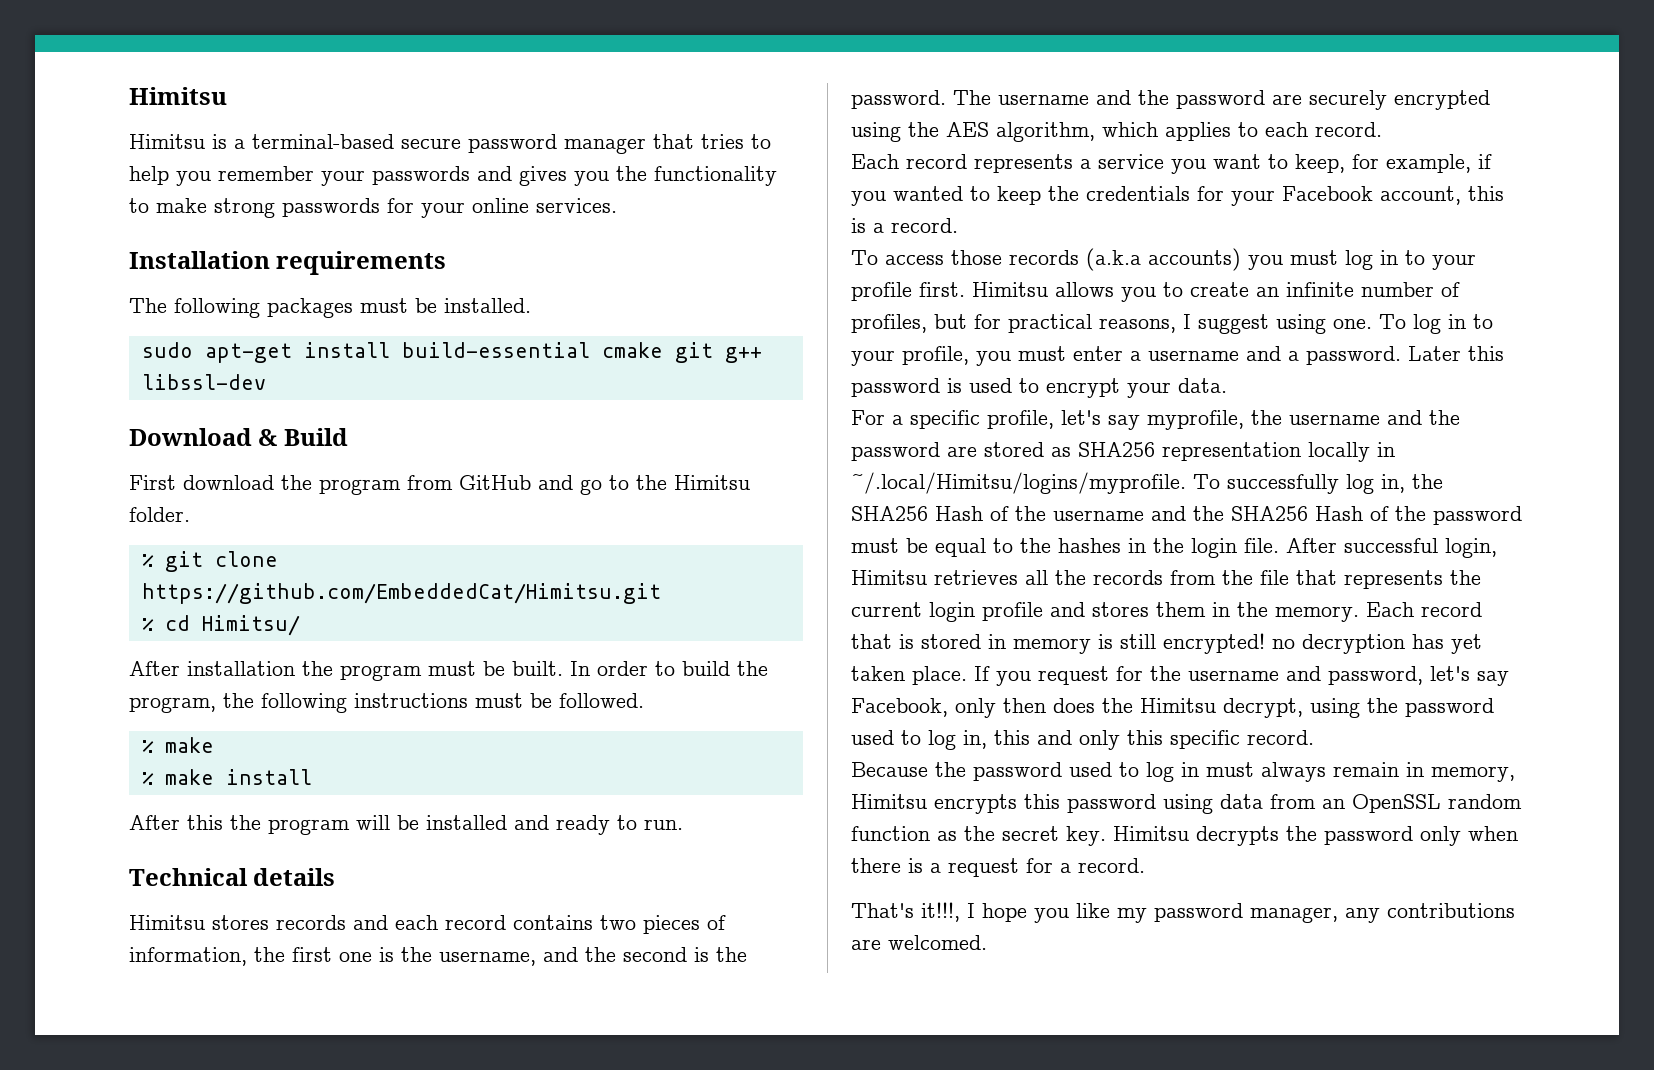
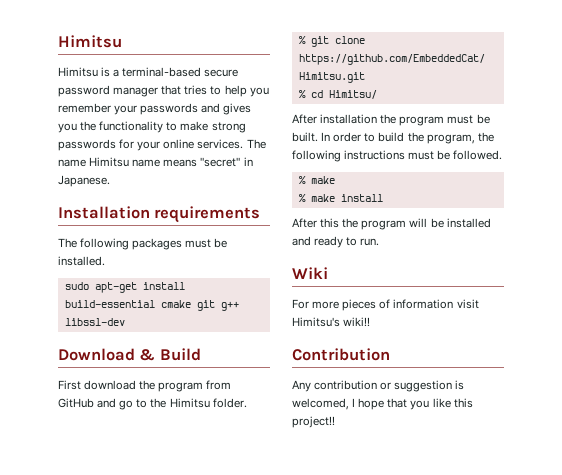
+ The name Himitsu name means "secret" in Japanese.
- Technical details
- Himitsu stores records and each record contains two pieces of information, the first one is the username, and the second is the password. The username and the password are securely encrypted using the AES algorithm, which applies to each record.
- Each record represents a service you want to keep, for example, if you wanted to keep the credentials for your Facebook account, this is a record.
- To access those records (a.k.a accounts) you must log in to your profile first. Himitsu allows you to create an infinite number of profiles, but for practical reasons, I suggest using one. To log in to your profile, you must enter a username and a password. Later this password is used to encrypt your data.
- For a specific profile, let's say myprofile, the username and the password are stored as SHA256 representation locally in ~/.local/Himitsu/logins/myprofile. To successfully log in, the SHA256 Hash of the username and the SHA256 Hash of the password must be equal to the hashes in the login file. After successful login, Himitsu retrieves all the records from the file that represents the current login profile and stores them in the memory. Each record that is stored in memory is still encrypted! no decryption has yet taken place. If you request for the username and password, let's say Facebook, only then does the Himitsu decrypt, using the password used to log in, this and only this specific record.
- Because the password used to log in must always remain in memory, Himitsu encrypts this password using data from an OpenSSL random function as the secret key. Himitsu decrypts the password only when there is a request for a record.
- That's it!!!, I hope you like my password manager, any contributions are welcomed.
+ Wiki
+ For more pieces of information visit Himitsu's wiki!!
+ Contribution
+ Any contribution or suggestion is welcomed, I hope that you like this project!!

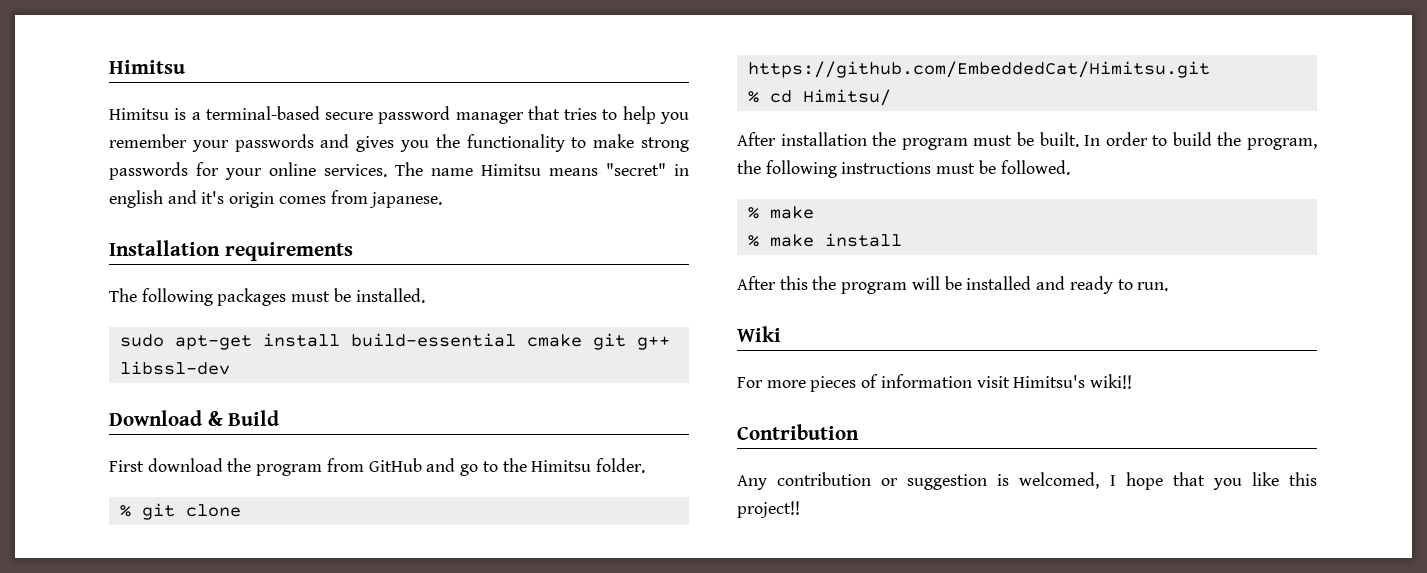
- The name Himitsu name means "secret" in Japanese.
+ The name Himitsu means "secret" in english and it's origin comes from japanese.

